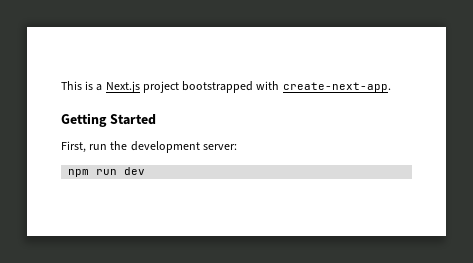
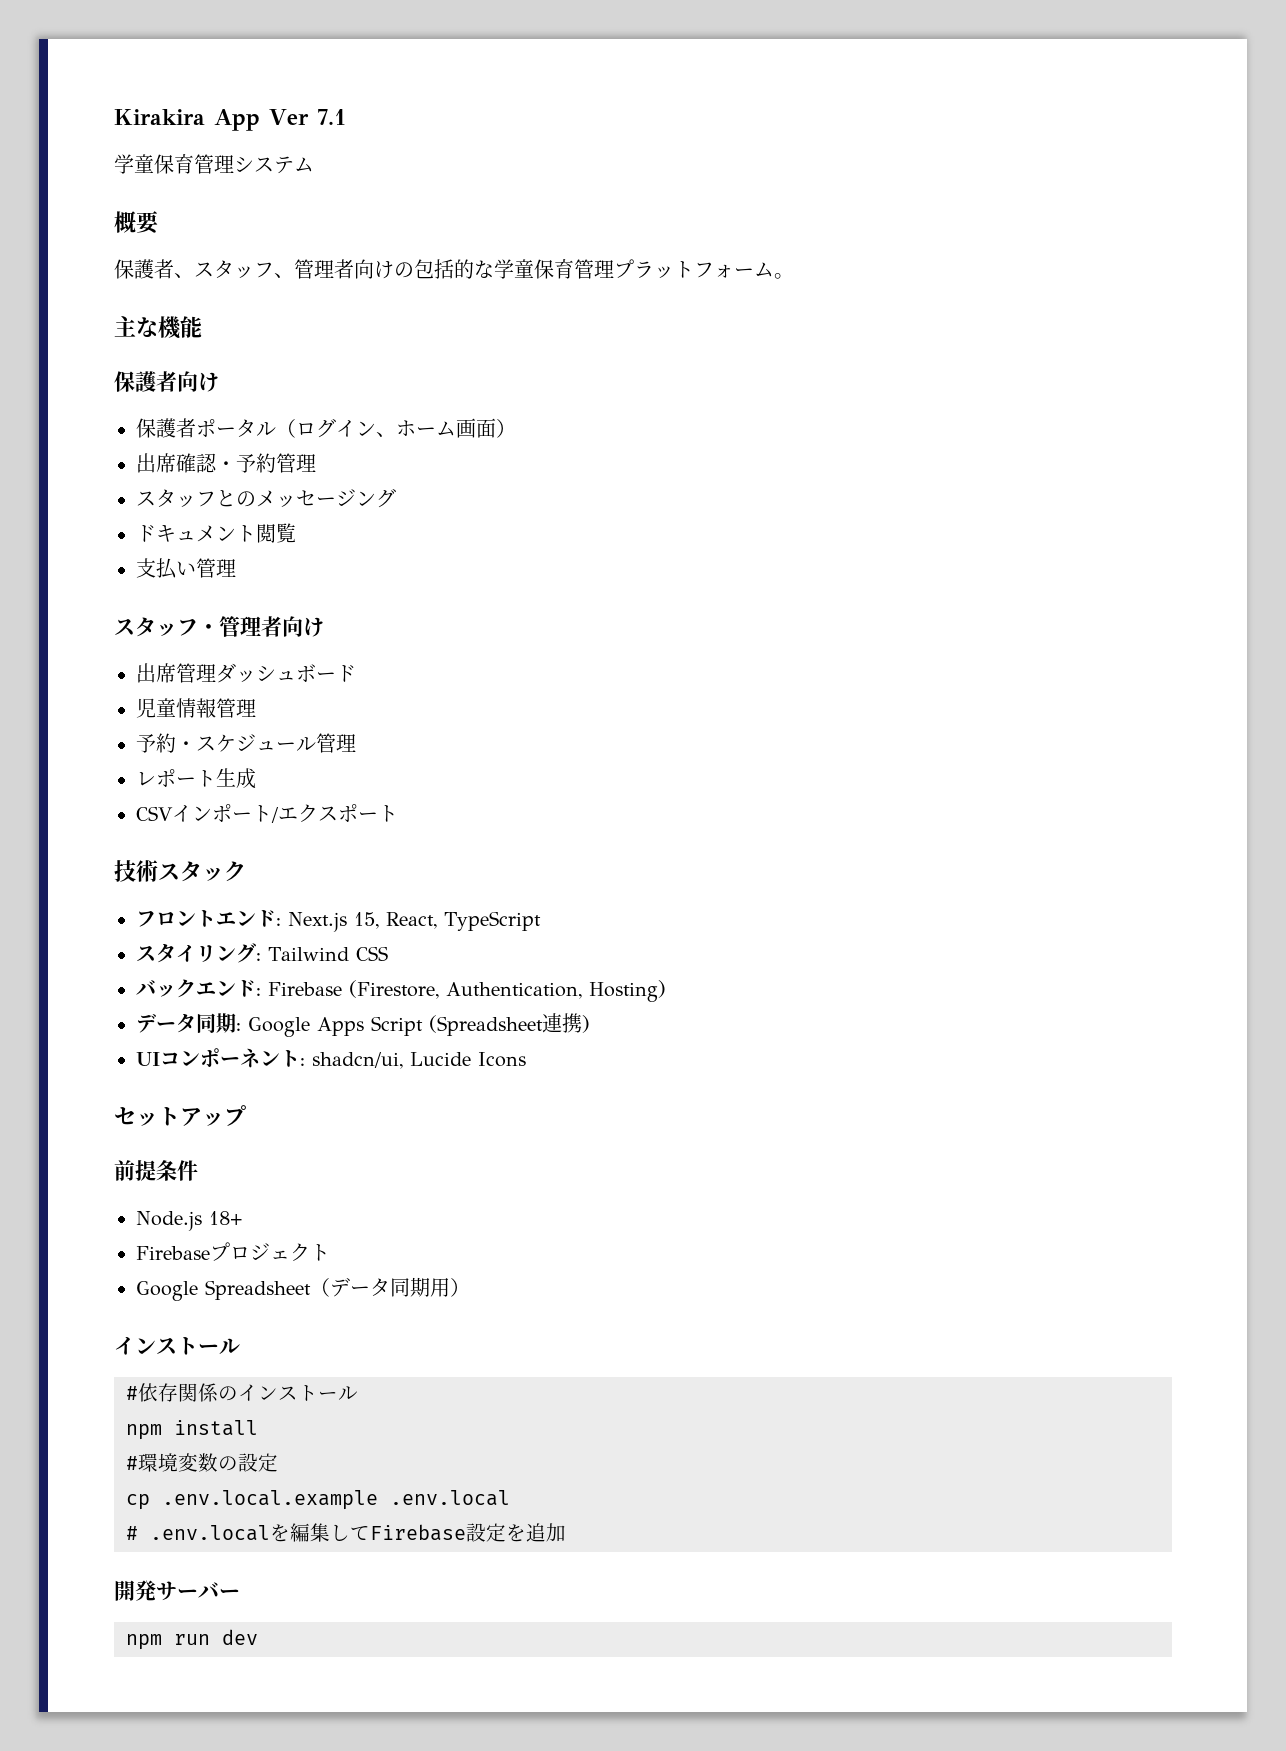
- This is a Next.js project bootstrapped with create-next-app.
- Getting Started
- First, run the development server:
+ Kirakira App Ver 7.1
+ 学童保育管理システム
+ 概要
+ 保護者、スタッフ、管理者向けの包括的な学童保育管理プラットフォーム。
+ 主な機能
+ 保護者向け
+ 保護者ポータル（ログイン、ホーム画面）
+ 出席確認・予約管理
+ スタッフとのメッセージング
+ ドキュメント閲覧
+ 支払い管理
+ スタッフ・管理者向け
+ 出席管理ダッシュボード
+ 児童情報管理
+ 予約・スケジュール管理
+ レポート生成
+ CSVインポート/エクスポート
+ 技術スタック
+ フロントエンド: Next.js 15, React, TypeScript
+ スタイリング: Tailwind CSS
+ バックエンド: Firebase (Firestore, Authentication, Hosting)
+ データ同期: Google Apps Script (Spreadsheet連携)
+ UIコンポーネント: shadcn/ui, Lucide Icons
+ セットアップ
+ 前提条件
+ Node.js 18+
+ Firebaseプロジェクト
+ Google Spreadsheet（データ同期用）
+ インストール
+ #依存関係のインストール
+ npm install
+ #環境変数の設定
+ cp .env.local.example .env.local
+ # .env.localを編集してFirebase設定を追加
+ 開発サーバー

